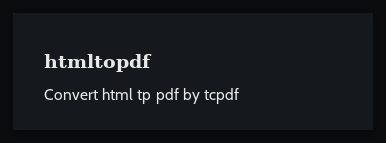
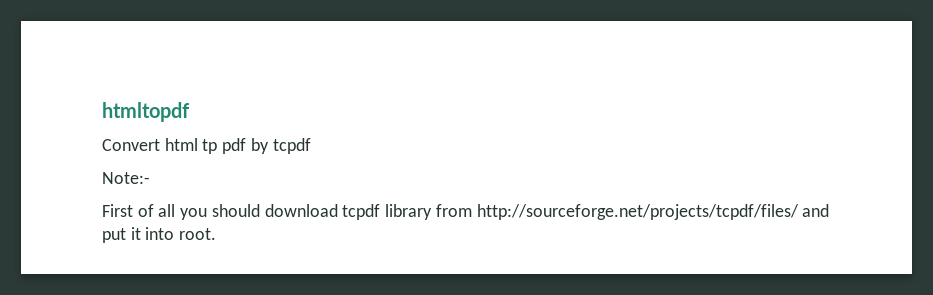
+ Note:-
+ First of all you should download tcpdf library from http://sourceforge.net/projects/tcpdf/files/ and put it into root.

